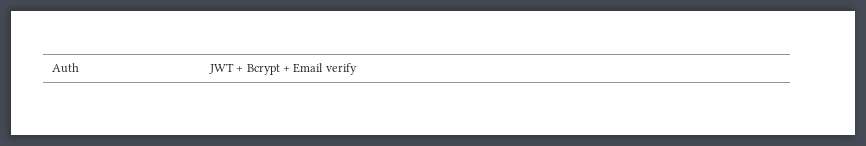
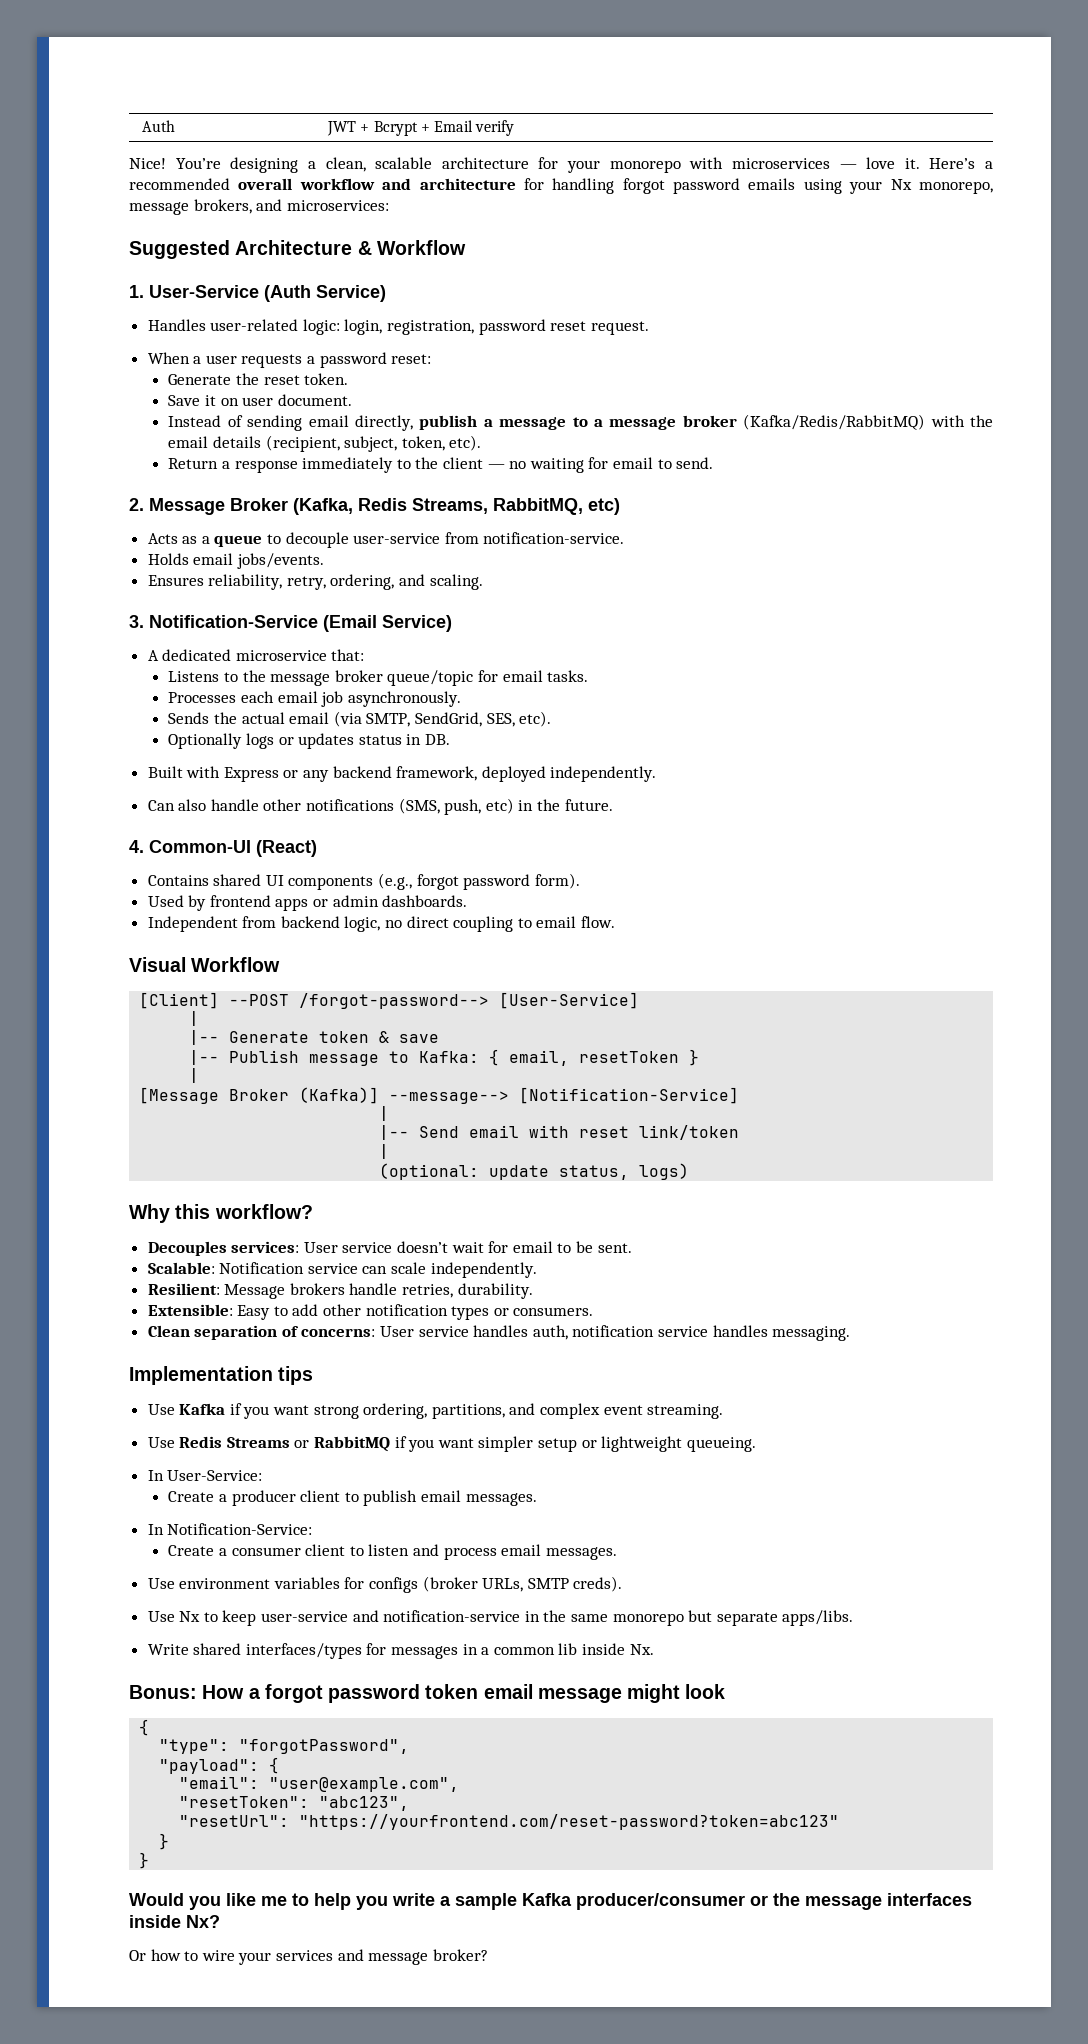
+ Nice! You’re designing a clean, scalable architecture for your monorepo with microservices — love it. Here’s a recommended overall workflow and architecture for handling forgot password emails using your Nx monorepo, message brokers, and microservices:
+ Suggested Architecture & Workflow
+ 1. User-Service (Auth Service)
+ Handles user-related logic: login, registration, password reset request.
+ When a user requests a password reset:
+ Generate the reset token.
+ Save it on user document.
+ Instead of sending email directly, publish a message to a message broker (Kafka/Redis/RabbitMQ) with the email details (recipient, subject, token, etc).
+ Return a response immediately to the client — no waiting for email to send.
+ 2. Message Broker (Kafka, Redis Streams, RabbitMQ, etc)
+ Acts as a queue to decouple user-service from notification-service.
+ Holds email jobs/events.
+ Ensures reliability, retry, ordering, and scaling.
+ 3. Notification-Service (Email Service)
+ A dedicated microservice that:
+ Listens to the message broker queue/topic for email tasks.
+ Processes each email job asynchronously.
+ Sends the actual email (via SMTP, SendGrid, SES, etc).
+ Optionally logs or updates status in DB.
+ Built with Express or any backend framework, deployed independently.
+ Can also handle other notifications (SMS, push, etc) in the future.
+ 4. Common-UI (React)
+ Contains shared UI components (e.g., forgot password form).
+ Used by frontend apps or admin dashboards.
+ Independent from backend logic, no direct coupling to email flow.
+ Visual Workflow
+ [Client] --POST /forgot-password--> [User-Service]
+ |
+ |-- Generate token & save
+ |-- Publish message to Kafka: { email, resetToken }
+ |
+ [Message Broker (Kafka)] --message--> [Notification-Service]
+ |
+ |-- Send email with reset link/token
+ |
+ (optional: update status, logs)
+ Why this workflow?
+ Decouples services: User service doesn’t wait for email to be sent.
+ Scalable: Notification service can scale independently.
+ Resilient: Message brokers handle retries, durability.
+ Extensible: Easy to add other notification types or consumers.
+ Clean separation of concerns: User service handles auth, notification service handles messaging.
+ Implementation tips
+ Use Kafka if you want strong ordering, partitions, and complex event streaming.
+ Use Redis Streams or RabbitMQ if you want simpler setup or lightweight queueing.
+ In User-Service:
+ Create a producer client to publish email messages.
+ In Notification-Service:
+ Create a consumer client to listen and process email messages.
+ Use environment variables for configs (broker URLs, SMTP creds).
+ Use Nx to keep user-service and notification-service in the same monorepo but separate apps/libs.
+ Write shared interfaces/types for messages in a common lib inside Nx.
+ Bonus: How a forgot password token email message might look
+ {
+ "type": "forgotPassword",
+ "payload": {
+ "email": "user@example.com",
+ "resetToken": "abc123",
+ "resetUrl": "https://yourfrontend.com/reset-password?token=abc123"
+ }
+ }
+ Would you like me to help you write a sample Kafka producer/consumer or the message interfaces inside Nx?
+ Or how to wire your services and message broker?

